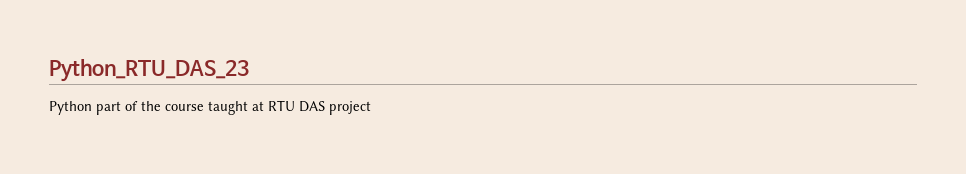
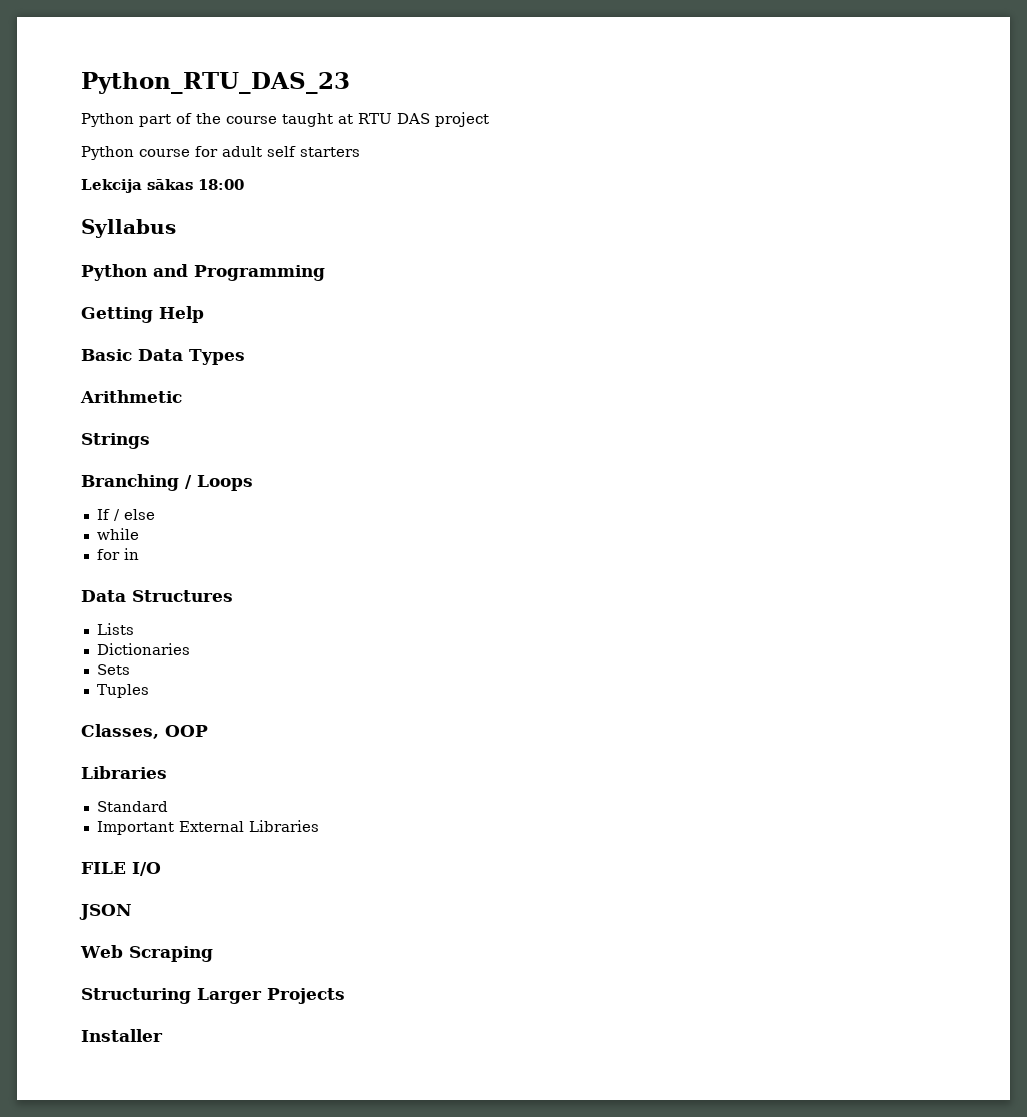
+ Python course for adult self starters
+ Lekcija sākas 18:00
+ Syllabus
+ Python and Programming
+ Getting Help
+ Basic Data Types
+ Arithmetic
+ Strings
+ Branching / Loops
+ If / else
+ while
+ for in
+ Data Structures
+ Lists
+ Dictionaries
+ Sets
+ Tuples
+ Classes, OOP
+ Libraries
+ Standard
+ Important External Libraries
+ FILE I/O
+ JSON
+ Web Scraping
+ Structuring Larger Projects
+ Installer

